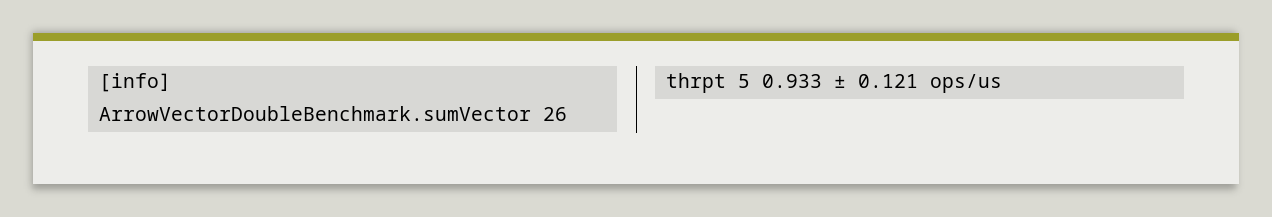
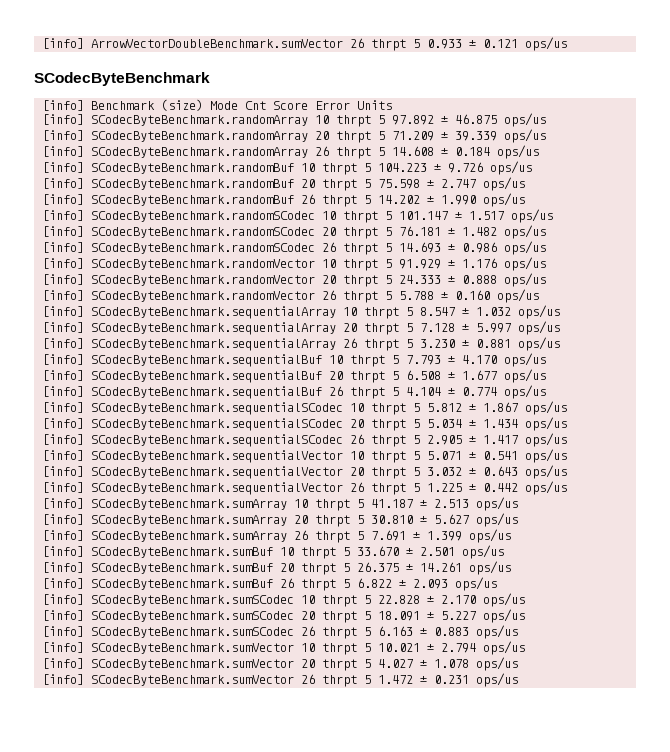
+ SCodecByteBenchmark
+ [info] Benchmark (size) Mode Cnt Score Error Units
+ [info] SCodecByteBenchmark.randomArray 10 thrpt 5 97.892 ± 46.875 ops/us
+ [info] SCodecByteBenchmark.randomArray 20 thrpt 5 71.209 ± 39.339 ops/us
+ [info] SCodecByteBenchmark.randomArray 26 thrpt 5 14.608 ± 0.184 ops/us
+ [info] SCodecByteBenchmark.randomBuf 10 thrpt 5 104.223 ± 9.726 ops/us
+ [info] SCodecByteBenchmark.randomBuf 20 thrpt 5 75.598 ± 2.747 ops/us
+ [info] SCodecByteBenchmark.randomBuf 26 thrpt 5 14.202 ± 1.990 ops/us
+ [info] SCodecByteBenchmark.randomSCodec 10 thrpt 5 101.147 ± 1.517 ops/us
+ [info] SCodecByteBenchmark.randomSCodec 20 thrpt 5 76.181 ± 1.482 ops/us
+ [info] SCodecByteBenchmark.randomSCodec 26 thrpt 5 14.693 ± 0.986 ops/us
+ [info] SCodecByteBenchmark.randomVector 10 thrpt 5 91.929 ± 1.176 ops/us
+ [info] SCodecByteBenchmark.randomVector 20 thrpt 5 24.333 ± 0.888 ops/us
+ [info] SCodecByteBenchmark.randomVector 26 thrpt 5 5.788 ± 0.160 ops/us
+ [info] SCodecByteBenchmark.sequentialArray 10 thrpt 5 8.547 ± 1.032 ops/us
+ [info] SCodecByteBenchmark.sequentialArray 20 thrpt 5 7.128 ± 5.997 ops/us
+ [info] SCodecByteBenchmark.sequentialArray 26 thrpt 5 3.230 ± 0.881 ops/us
+ [info] SCodecByteBenchmark.sequentialBuf 10 thrpt 5 7.793 ± 4.170 ops/us
+ [info] SCodecByteBenchmark.sequentialBuf 20 thrpt 5 6.508 ± 1.677 ops/us
+ [info] SCodecByteBenchmark.sequentialBuf 26 thrpt 5 4.104 ± 0.774 ops/us
+ [info] SCodecByteBenchmark.sequentialSCodec 10 thrpt 5 5.812 ± 1.867 ops/us
+ [info] SCodecByteBenchmark.sequentialSCodec 20 thrpt 5 5.034 ± 1.434 ops/us
+ [info] SCodecByteBenchmark.sequentialSCodec 26 thrpt 5 2.905 ± 1.417 ops/us
+ [info] SCodecByteBenchmark.sequentialVector 10 thrpt 5 5.071 ± 0.541 ops/us
+ [info] SCodecByteBenchmark.sequentialVector 20 thrpt 5 3.032 ± 0.643 ops/us
+ [info] SCodecByteBenchmark.sequentialVector 26 thrpt 5 1.225 ± 0.442 ops/us
+ [info] SCodecByteBenchmark.sumArray 10 thrpt 5 41.187 ± 2.513 ops/us
+ [info] SCodecByteBenchmark.sumArray 20 thrpt 5 30.810 ± 5.627 ops/us
+ [info] SCodecByteBenchmark.sumArray 26 thrpt 5 7.691 ± 1.399 ops/us
+ [info] SCodecByteBenchmark.sumBuf 10 thrpt 5 33.670 ± 2.501 ops/us
+ [info] SCodecByteBenchmark.sumBuf 20 thrpt 5 26.375 ± 14.261 ops/us
+ [info] SCodecByteBenchmark.sumBuf 26 thrpt 5 6.822 ± 2.093 ops/us
+ [info] SCodecByteBenchmark.sumSCodec 10 thrpt 5 22.828 ± 2.170 ops/us
+ [info] SCodecByteBenchmark.sumSCodec 20 thrpt 5 18.091 ± 5.227 ops/us
+ [info] SCodecByteBenchmark.sumSCodec 26 thrpt 5 6.163 ± 0.883 ops/us
+ [info] SCodecByteBenchmark.sumVector 10 thrpt 5 10.021 ± 2.794 ops/us
+ [info] SCodecByteBenchmark.sumVector 20 thrpt 5 4.027 ± 1.078 ops/us
+ [info] SCodecByteBenchmark.sumVector 26 thrpt 5 1.472 ± 0.231 ops/us

